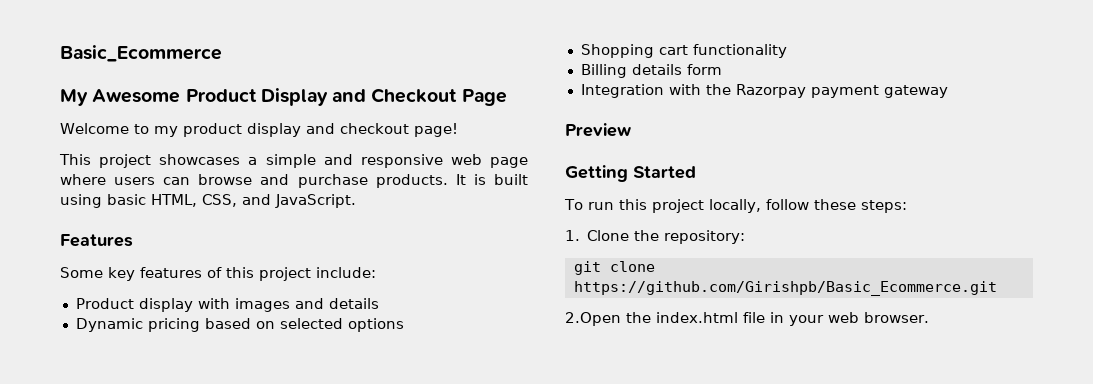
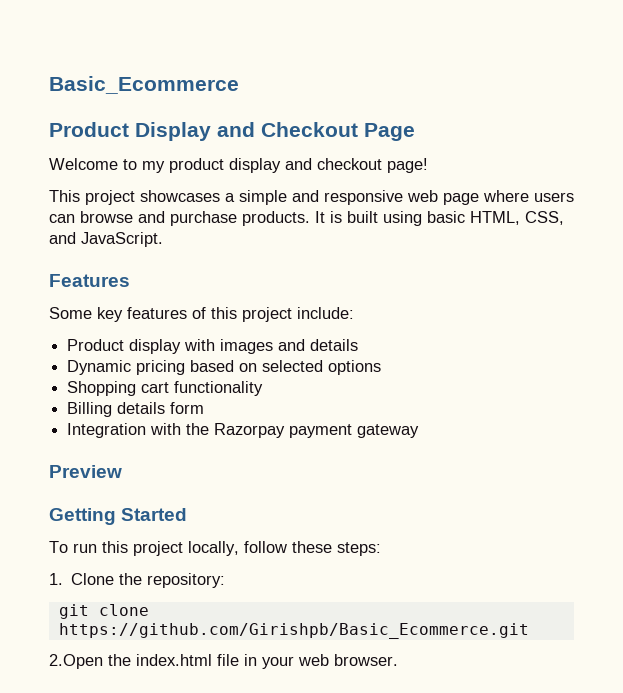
- My Awesome Product Display and Checkout Page
+ Product Display and Checkout Page

